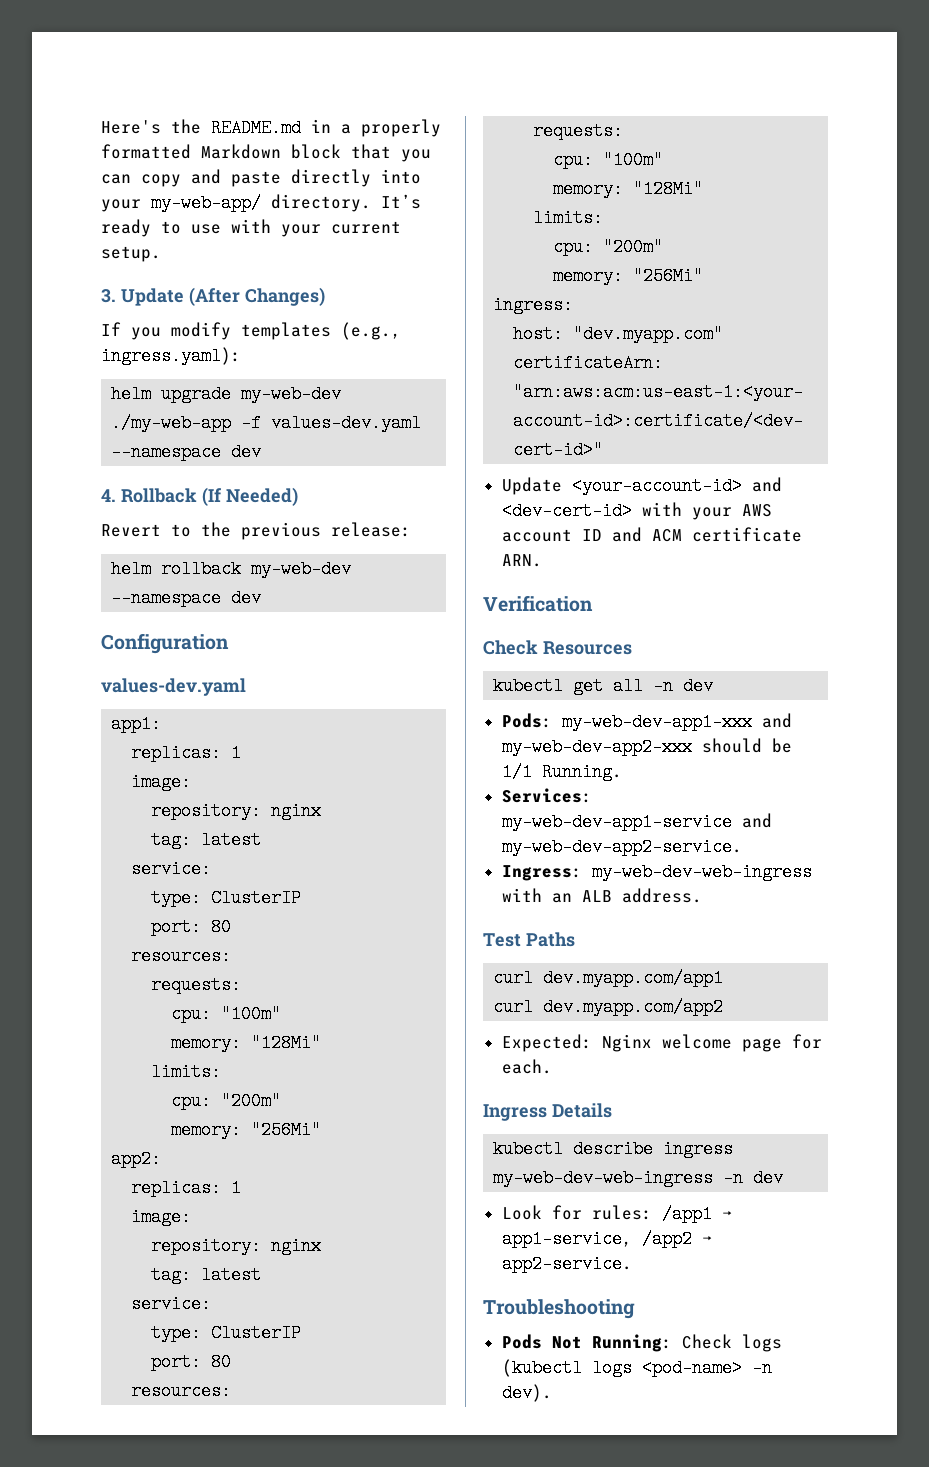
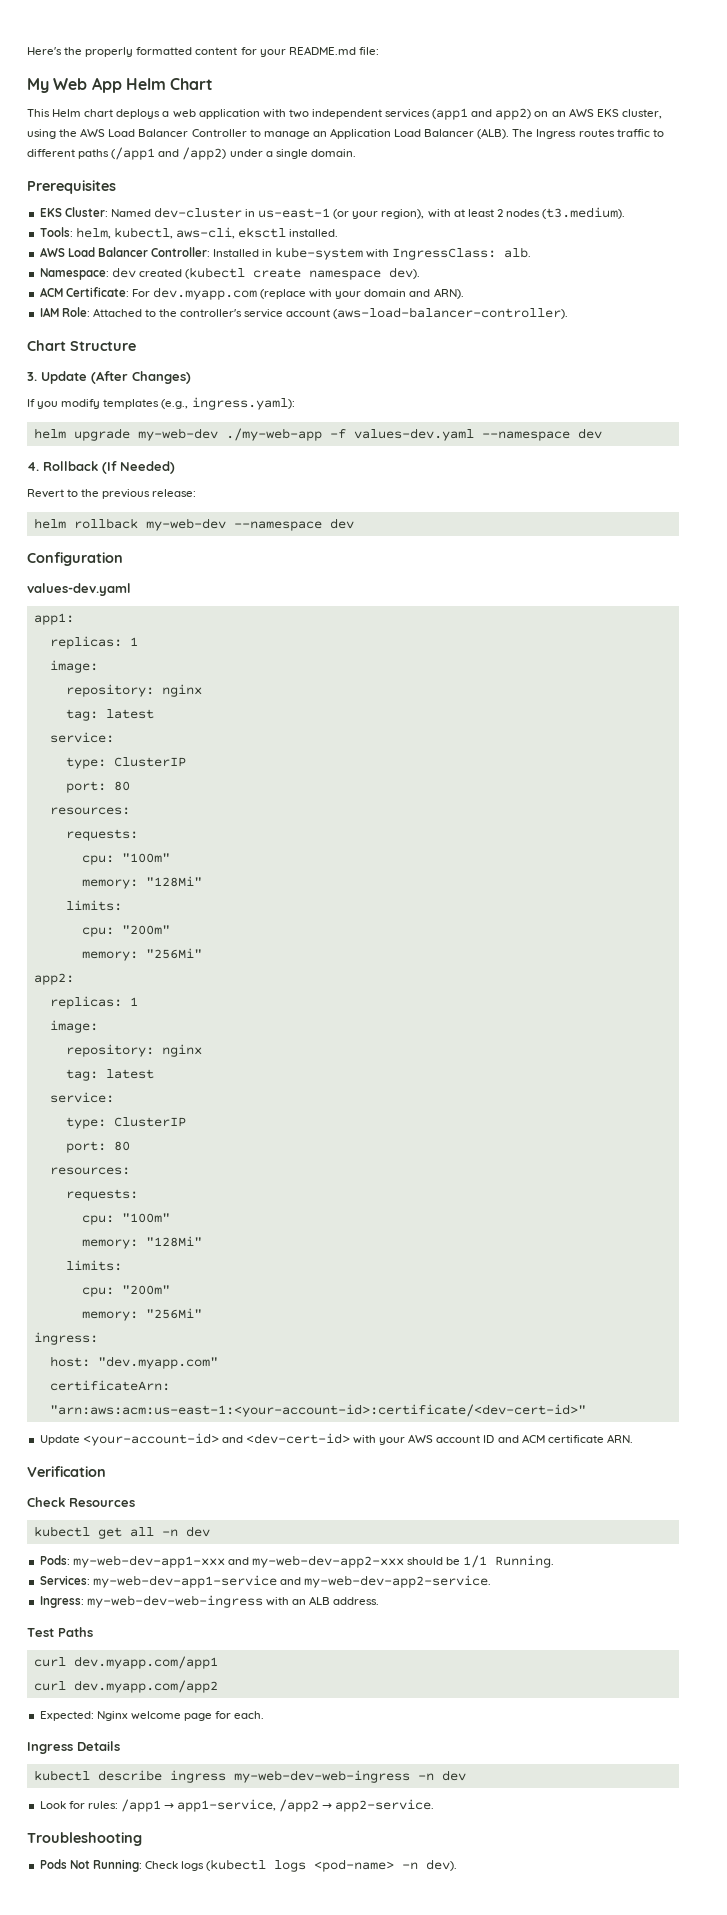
- Here's the README.md in a properly formatted Markdown block that you can copy and paste directly into your my-web-app/ directory. It’s ready to use with your current setup.
+ Here's the properly formatted content for your README.md file:
+ My Web App Helm Chart
+ This Helm chart deploys a web application with two independent services (app1 and app2) on an AWS EKS cluster, using the AWS Load Balancer Controller to manage an Application Load Balancer (ALB). The Ingress routes traffic to different paths (/app1 and /app2) under a single domain.
+ Prerequisites
+ EKS Cluster: Named dev-cluster in us-east-1 (or your region), with at least 2 nodes (t3.medium).
+ Tools: helm, kubectl, aws-cli, eksctl installed.
+ AWS Load Balancer Controller: Installed in kube-system with IngressClass: alb.
+ Namespace: dev created (kubectl create namespace dev).
+ ACM Certificate: For dev.myapp.com (replace with your domain and ARN).
+ IAM Role: Attached to the controller's service account (aws-load-balancer-controller).
+ Chart Structure

